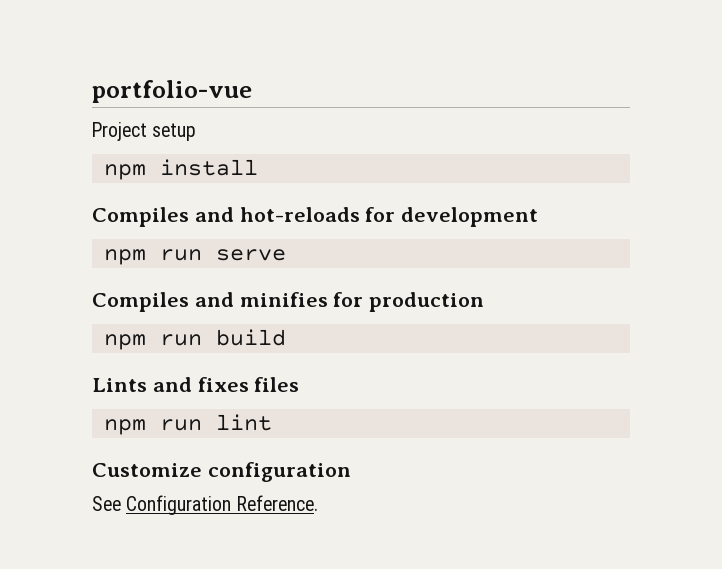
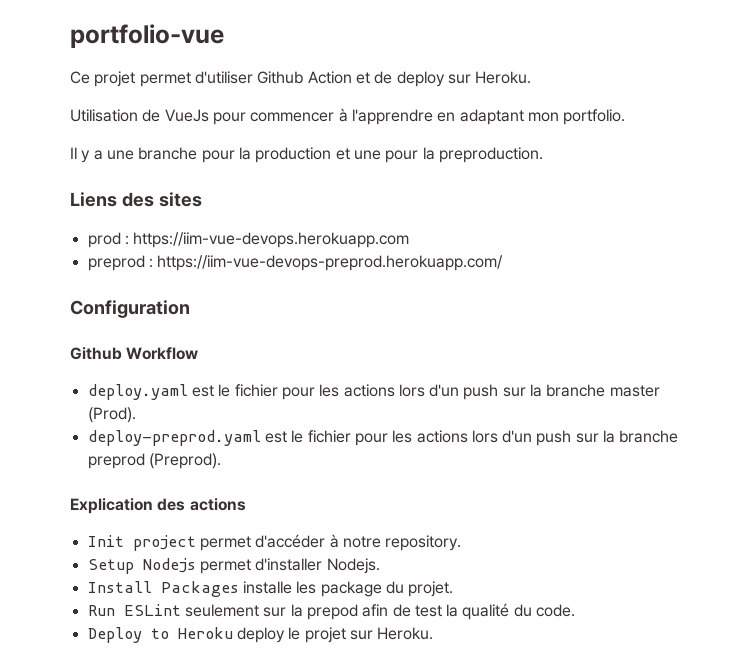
- Project setup
- npm install
- Compiles and hot-reloads for development
- npm run serve
- Compiles and minifies for production
- npm run build
- Lints and fixes files
- npm run lint
- Customize configuration
- See Configuration Reference.
+ Ce projet permet d'utiliser Github Action et de deploy sur Heroku.
+ Utilisation de VueJs pour commencer à l'apprendre en adaptant mon portfolio.
+ Il y a une branche pour la production et une pour la preproduction.
+ Liens des sites
+ prod : https://iim-vue-devops.herokuapp.com
+ preprod : https://iim-vue-devops-preprod.herokuapp.com/
+ Configuration
+ Github Workflow
+ deploy.yaml est le fichier pour les actions lors d'un push sur la branche master (Prod).
+ deploy-preprod.yaml est le fichier pour les actions lors d'un push sur la branche preprod (Preprod).
+ Explication des actions
+ Init project permet d'accéder à notre repository.
+ Setup Nodejs permet d'installer Nodejs.
+ Install Packages installe les package du projet.
+ Run ESLint seulement sur la prepod afin de test la qualité du code.
+ Deploy to Heroku deploy le projet sur Heroku.

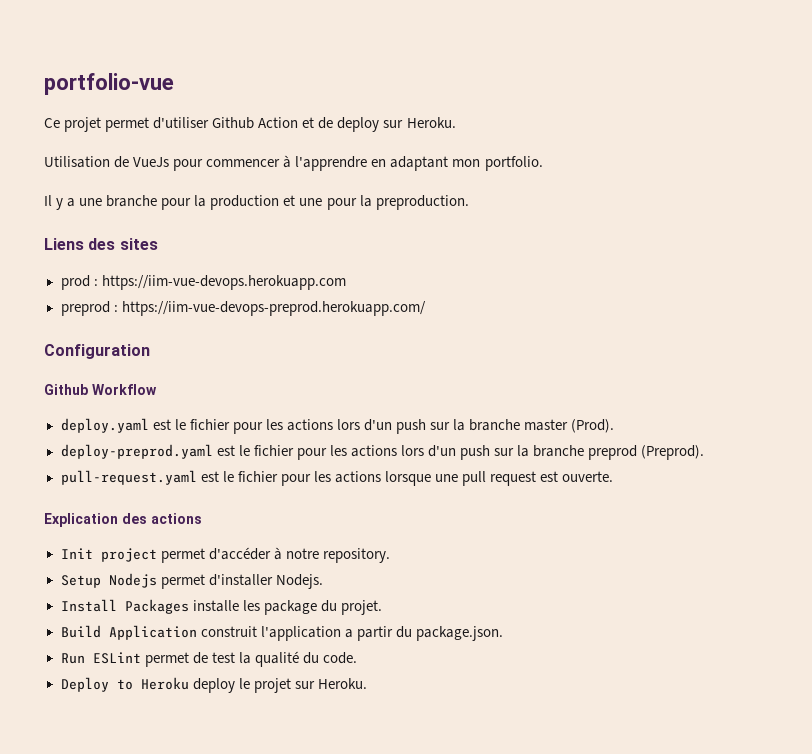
+ pull-request.yaml est le fichier pour les actions lorsque une pull request est ouverte.
- Run ESLint seulement sur la prepod afin de test la qualité du code.
+ Build Application construit l'application a partir du package.json.
+ Run ESLint permet de test la qualité du code.

